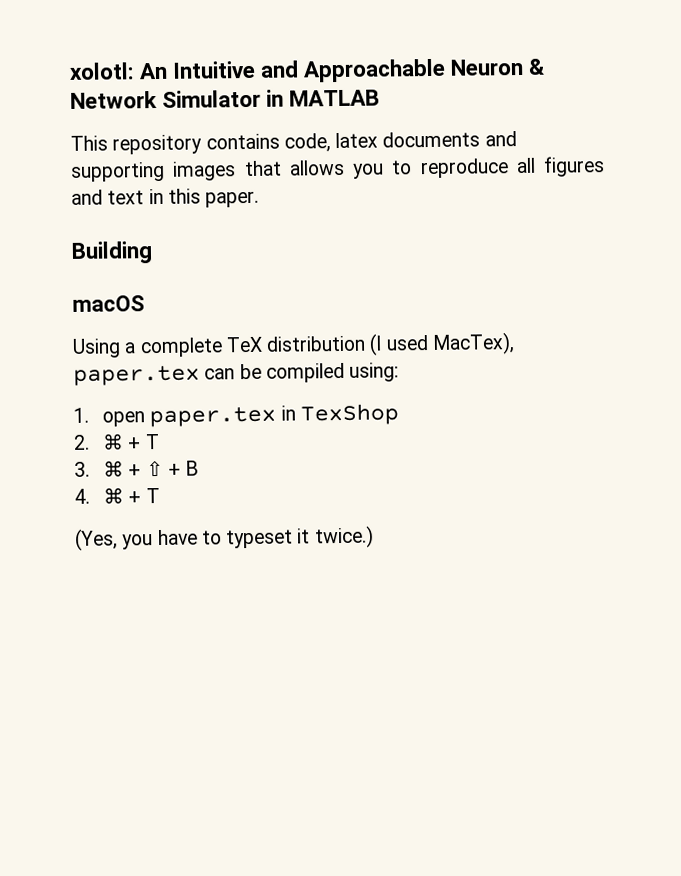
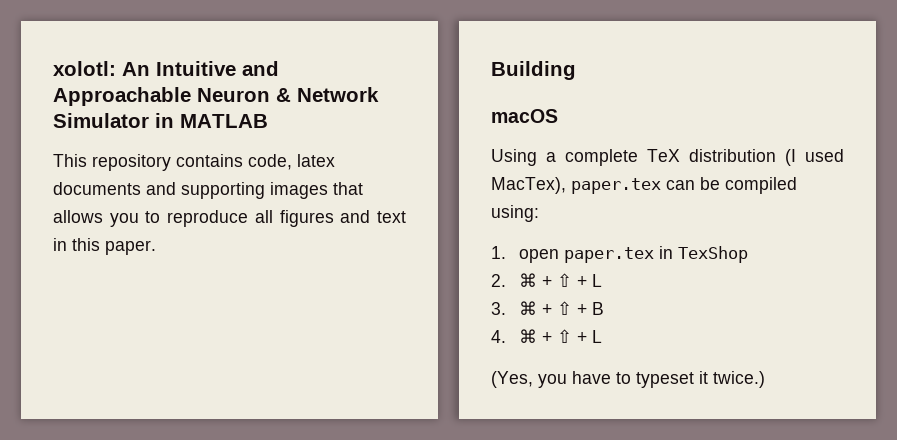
- 2. ⌘ + T
+ 2. ⌘ + ⇧ + L
- 4. ⌘ + T
+ 4. ⌘ + ⇧ + L

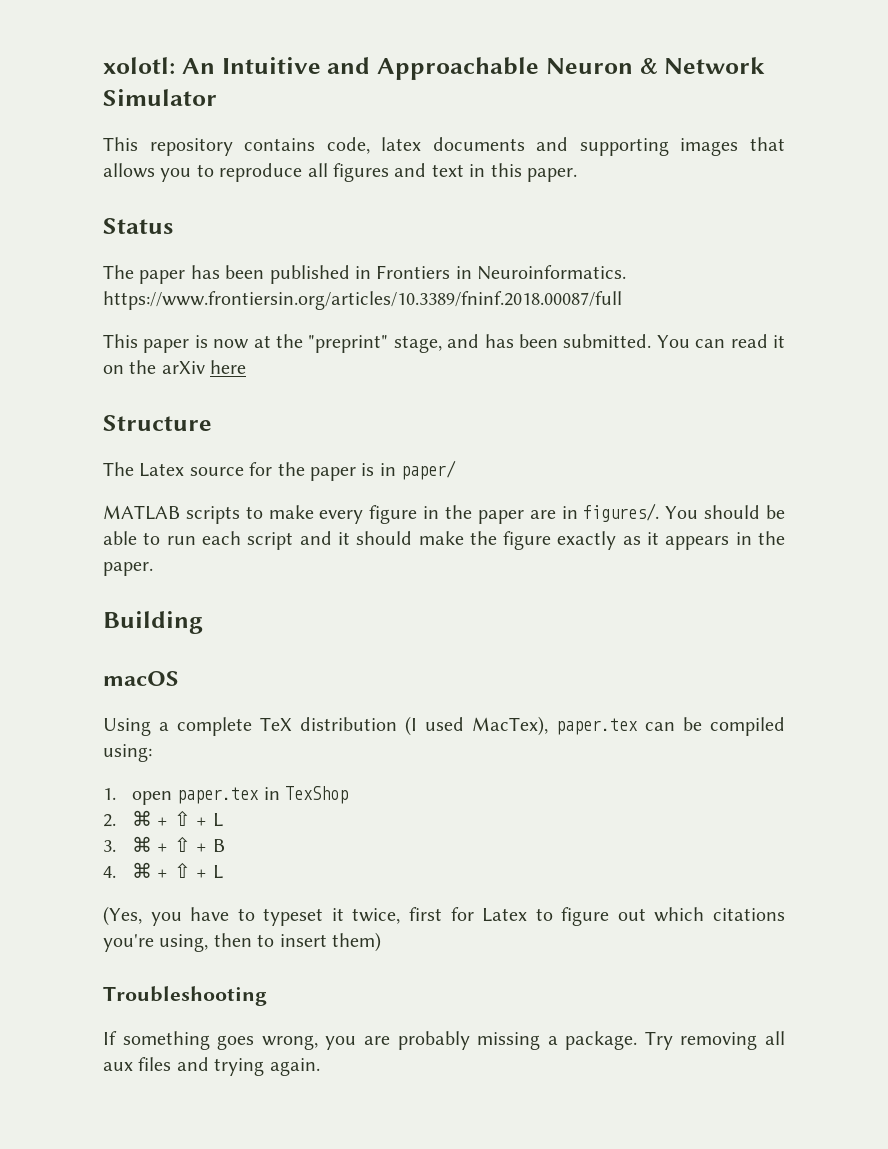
- xolotl: An Intuitive and Approachable Neuron & Network Simulator in MATLAB
+ xolotl: An Intuitive and Approachable Neuron & Network Simulator
+ Status
+ The paper has been published in Frontiers in Neuroinformatics. https://www.frontiersin.org/articles/10.3389/fninf.2018.00087/full
+ This paper is now at the "preprint" stage, and has been submitted. You can read it on the arXiv here
+ Structure
+ The Latex source for the paper is in paper/
+ MATLAB scripts to make every figure in the paper are in figures/. You should be able to run each script and it should make the figure exactly as it appears in the paper.
- (Yes, you have to typeset it twice.)
+ (Yes, you have to typeset it twice, first for Latex to figure out which citations you're using, then to insert them)
+ Troubleshooting
+ If something goes wrong, you are probably missing a package. Try removing all aux files and trying again.

